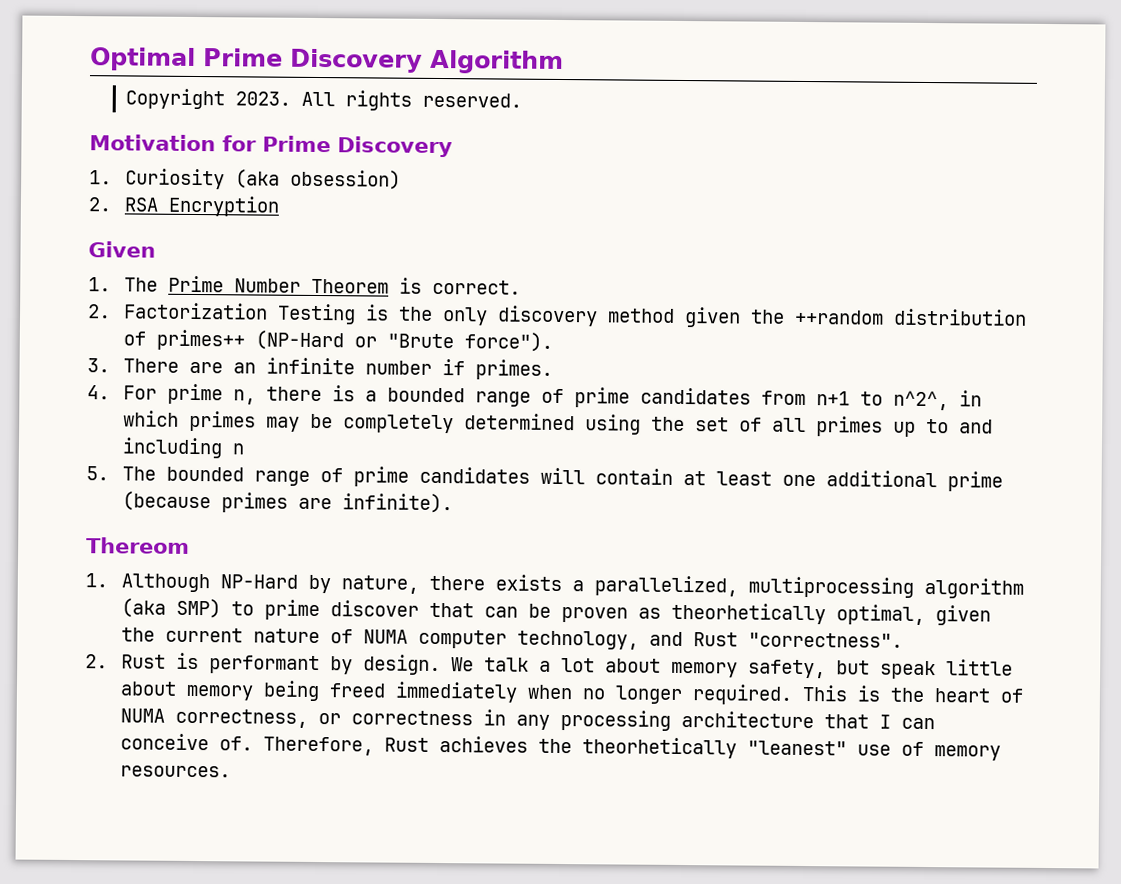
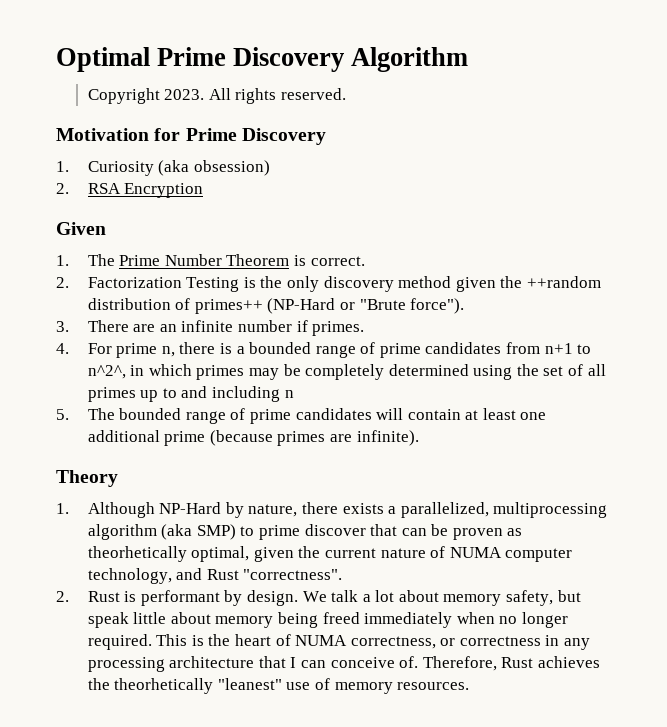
- Thereom
+ Theory

